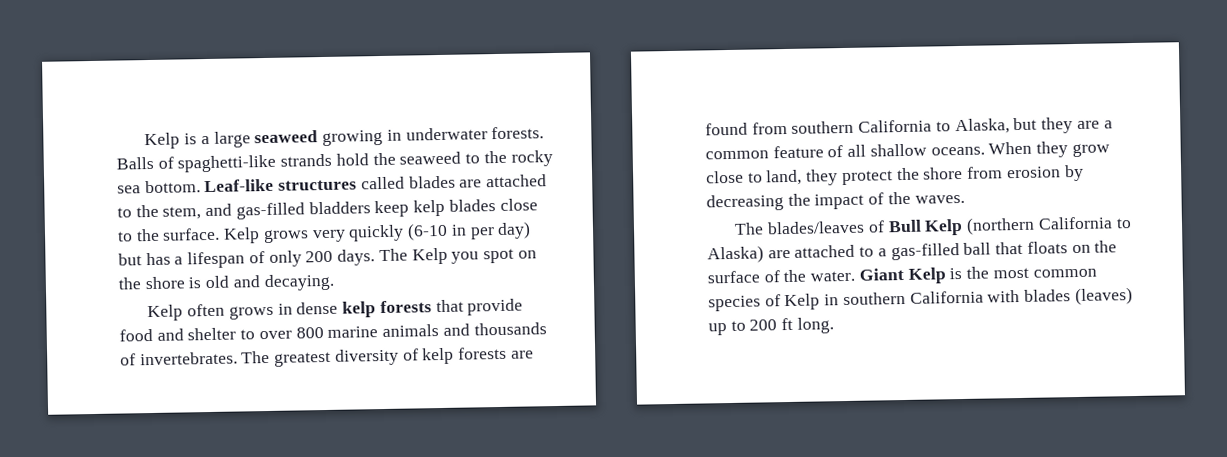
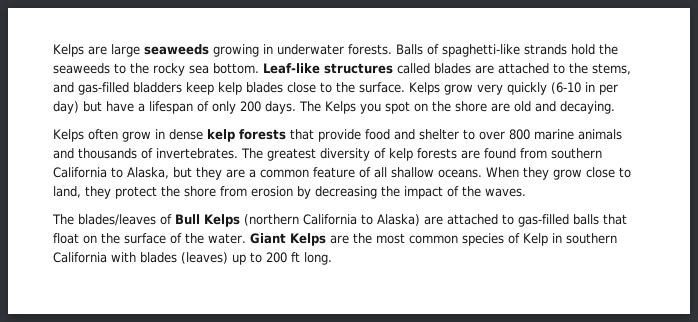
- Kelp is a large seaweed growing in underwater forests.
+ Kelps are large seaweeds growing in underwater forests.
- Balls of spaghetti-like strands hold the seaweed to the rocky sea bottom.
+ Balls of spaghetti-like strands hold the seaweeds to the rocky sea bottom.
- Leaf-like structures called blades are attached to the stem, and gas-filled bladders keep kelp blades close to the surface.
+ Leaf-like structures called blades are attached to the stems, and gas-filled bladders keep kelp blades close to the surface.
- Kelp grows very quickly (6-10 in per day) but has a lifespan of only 200 days.
+ Kelps grow very quickly (6-10 in per day) but have a lifespan of only 200 days.
- The Kelp you spot on the shore is old and decaying.
+ The Kelps you spot on the shore are old and decaying.
- Kelp often grows in dense kelp forests that provide food and shelter to over 800 marine animals and thousands of invertebrates.
+ Kelps often grow in dense kelp forests that provide food and shelter to over 800 marine animals and thousands of invertebrates.
- The blades/leaves of Bull Kelp (northern California to Alaska) are attached to a gas-filled ball that floats on the surface of the water.
+ The blades/leaves of Bull Kelps (northern California to Alaska) are attached to gas-filled balls that float on the surface of the water.
- Giant Kelp is the most common species of Kelp in southern California with blades (leaves) up to 200 ft long.
+ Giant Kelps are the most common species of Kelp in southern California with blades (leaves) up to 200 ft long.

